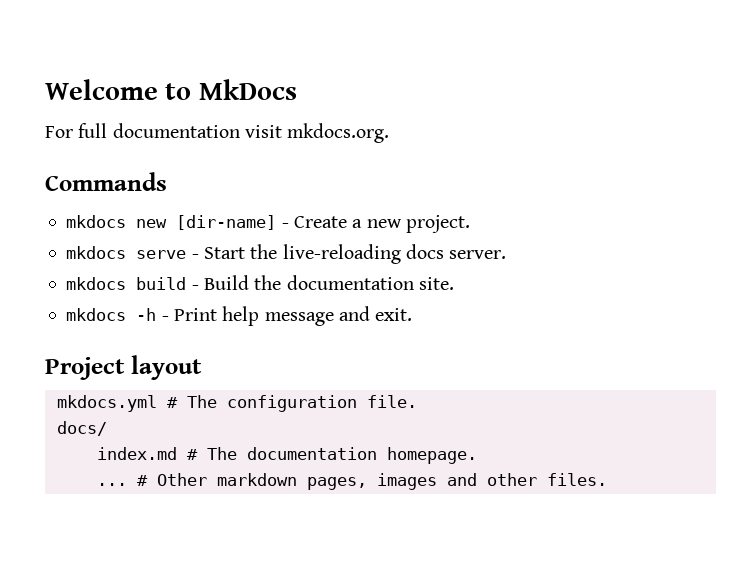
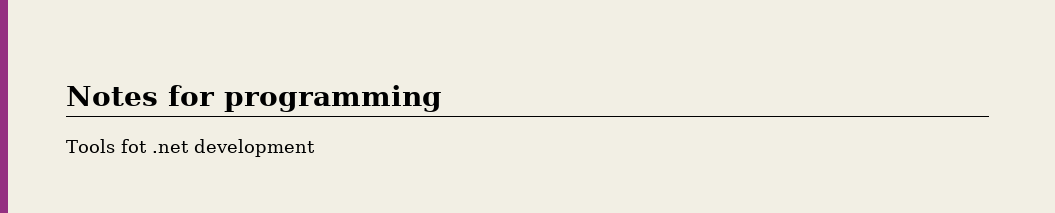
- Welcome to MkDocs
- For full documentation visit mkdocs.org.
- Commands
- mkdocs new [dir-name] - Create a new project.
- mkdocs serve - Start the live-reloading docs server.
- mkdocs build - Build the documentation site.
- mkdocs -h - Print help message and exit.
- Project layout
- mkdocs.yml # The configuration file.
- docs/
- index.md # The documentation homepage.
- ... # Other markdown pages, images and other files.
+ Notes for programming
+ Tools fot .net development

